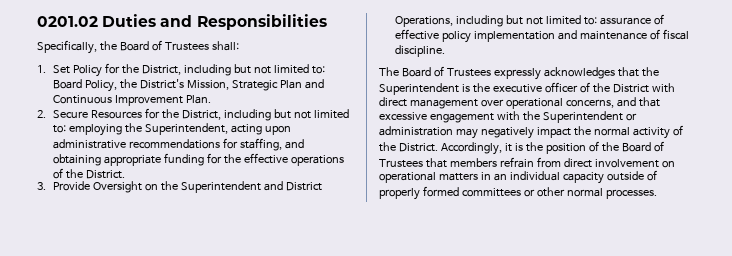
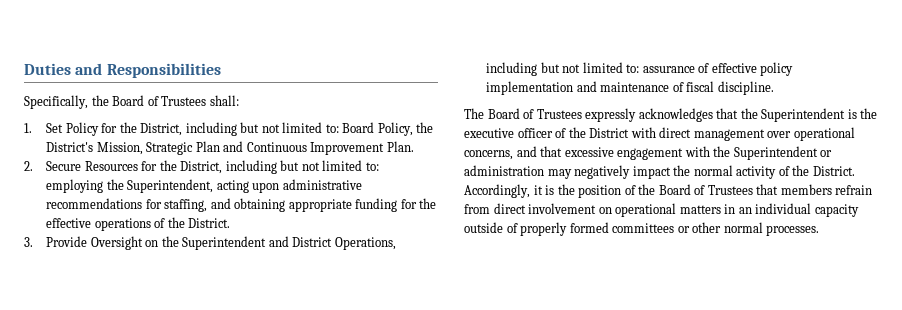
- 0201.02 Duties and Responsibilities
+ Duties and Responsibilities

